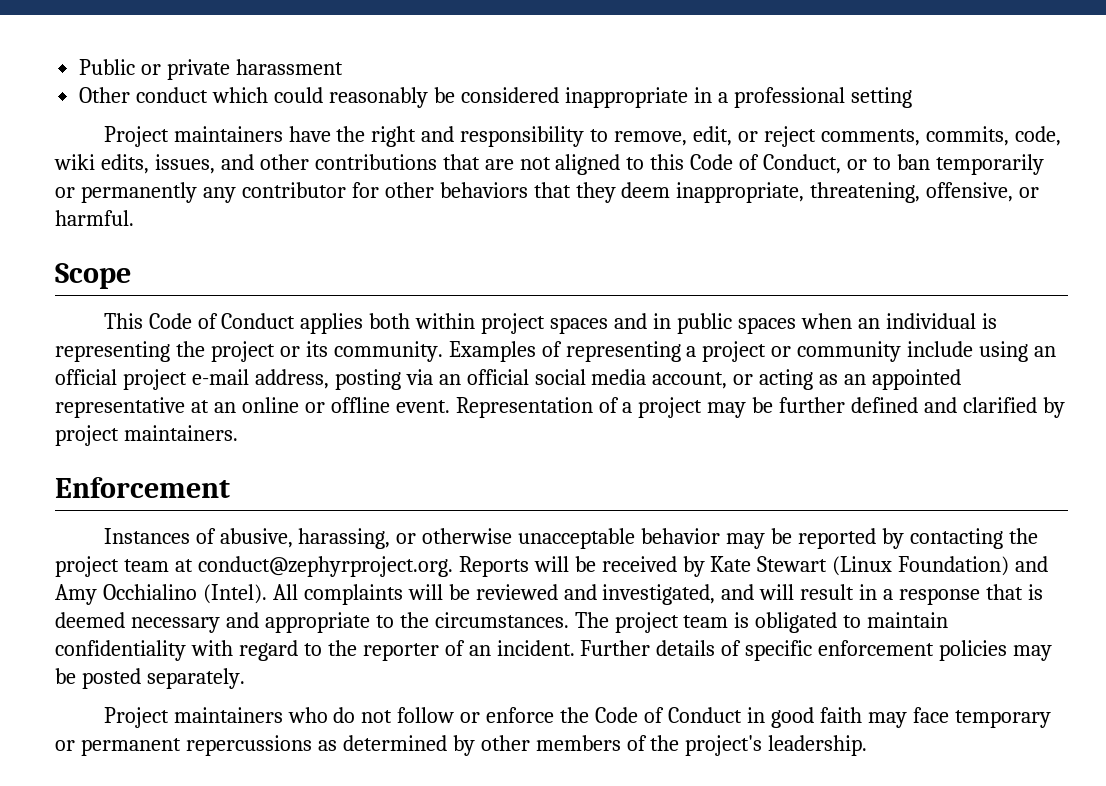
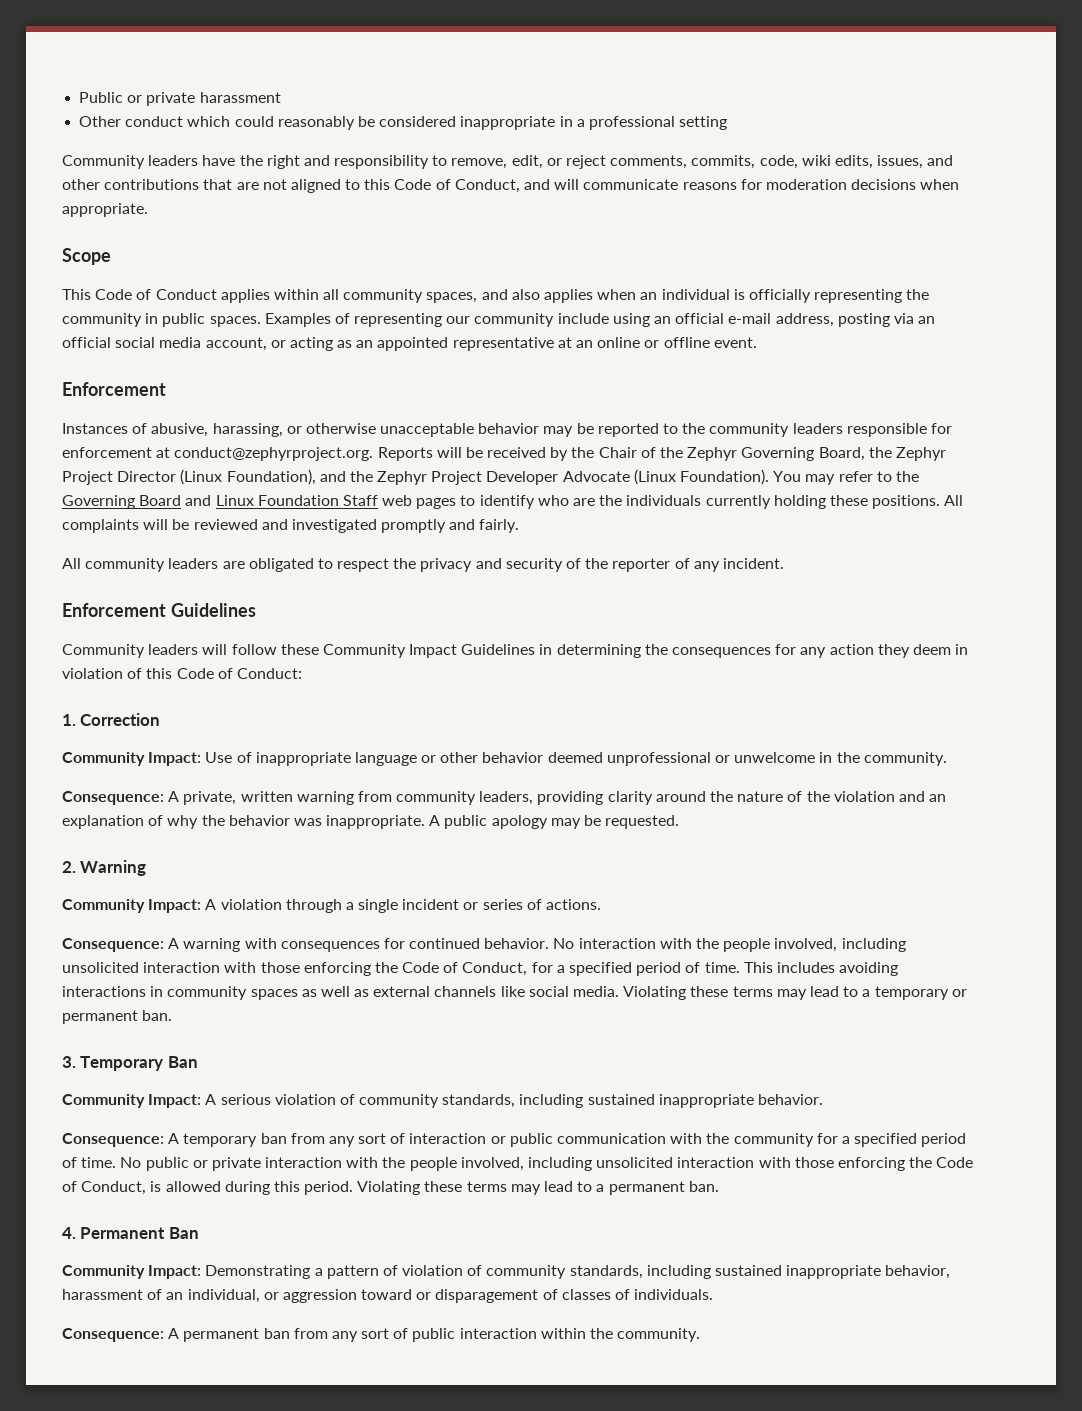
- Project maintainers have the right and responsibility to remove, edit, or reject comments, commits, code, wiki edits, issues, and other contributions that are not aligned to this Code of Conduct, or to ban temporarily or permanently any contributor for other behaviors that they deem inappropriate, threatening, offensive, or harmful.
+ Community leaders have the right and responsibility to remove, edit, or reject comments, commits, code, wiki edits, issues, and other contributions that are not aligned to this Code of Conduct, and will communicate reasons for moderation decisions when appropriate.
- This Code of Conduct applies both within project spaces and in public spaces when an individual is representing the project or its community. Examples of representing a project or community include using an official project e-mail address, posting via an official social media account, or acting as an appointed representative at an online or offline event. Representation of a project may be further defined and clarified by project maintainers.
+ This Code of Conduct applies within all community spaces, and also applies when an individual is officially representing the community in public spaces. Examples of representing our community include using an official e-mail address, posting via an official social media account, or acting as an appointed representative at an online or offline event.
- Instances of abusive, harassing, or otherwise unacceptable behavior may be reported by contacting the project team at conduct@zephyrproject.org. Reports will be received by Kate Stewart (Linux Foundation) and Amy Occhialino (Intel).
+ Instances of abusive, harassing, or otherwise unacceptable behavior may be reported to the community leaders responsible for enforcement at conduct@zephyrproject.org. Reports will be received by the Chair of the Zephyr Governing Board, the Zephyr Project Director (Linux Foundation), and the Zephyr Project Developer Advocate (Linux Foundation). You may refer to the Governing Board and Linux Foundation Staff web pages to identify who are the individuals currently holding these positions.
- All complaints will be reviewed and investigated, and will result in a response that is deemed necessary and appropriate to the circumstances. The project team is obligated to maintain confidentiality with regard to the reporter of an incident. Further details of specific enforcement policies may be posted separately.
- Project maintainers who do not follow or enforce the Code of Conduct in good faith may face temporary or permanent repercussions as determined by other members of the project's leadership.
+ All complaints will be reviewed and investigated promptly and fairly.
+ All community leaders are obligated to respect the privacy and security of the reporter of any incident.
+ Enforcement Guidelines
+ Community leaders will follow these Community Impact Guidelines in determining the consequences for any action they deem in violation of this Code of Conduct:
+ 1. Correction
+ Community Impact: Use of inappropriate language or other behavior deemed unprofessional or unwelcome in the community.
+ Consequence: A private, written warning from community leaders, providing clarity around the nature of the violation and an explanation of why the behavior was inappropriate. A public apology may be requested.
+ 2. Warning
+ Community Impact: A violation through a single incident or series of actions.
+ Consequence: A warning with consequences for continued behavior. No interaction with the people involved, including unsolicited interaction with those enforcing the Code of Conduct, for a specified period of time. This includes avoiding interactions in community spaces as well as external channels like social media. Violating these terms may lead to a temporary or permanent ban.
+ 3. Temporary Ban
+ Community Impact: A serious violation of community standards, including sustained inappropriate behavior.
+ Consequence: A temporary ban from any sort of interaction or public communication with the community for a specified period of time. No public or private interaction with the people involved, including unsolicited interaction with those enforcing the Code of Conduct, is allowed during this period. Violating these terms may lead to a permanent ban.
+ 4. Permanent Ban
+ Community Impact: Demonstrating a pattern of violation of community standards, including sustained inappropriate behavior, harassment of an individual, or aggression toward or disparagement of classes of individuals.
+ Consequence: A permanent ban from any sort of public interaction within the community.

